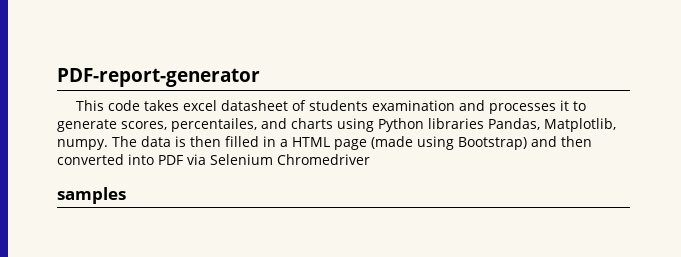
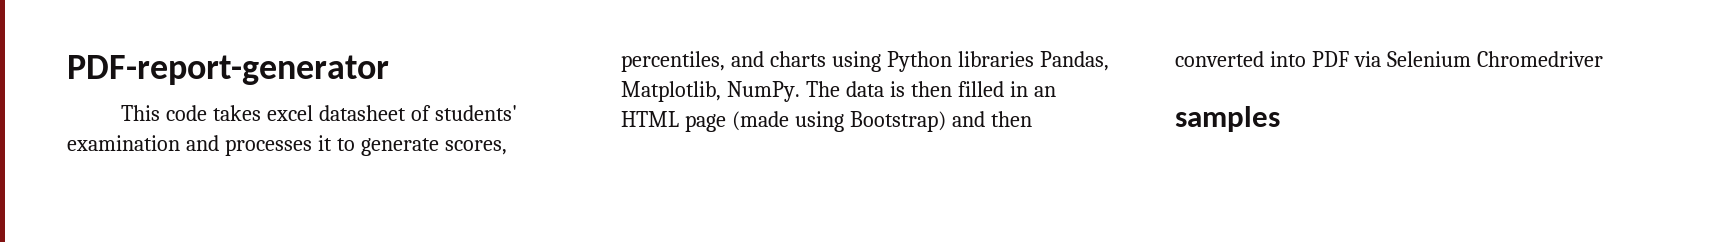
- This code takes excel datasheet of students examination and processes it to generate scores, percentailes, and charts using Python libraries Pandas, Matplotlib, numpy.
+ This code takes excel datasheet of students' examination and processes it to generate scores, percentiles, and charts using Python libraries Pandas, Matplotlib, NumPy.
- The data is then filled in a HTML page (made using Bootstrap) and then converted into PDF via Selenium Chromedriver
+ The data is then filled in an HTML page (made using Bootstrap) and then converted into PDF via Selenium Chromedriver

